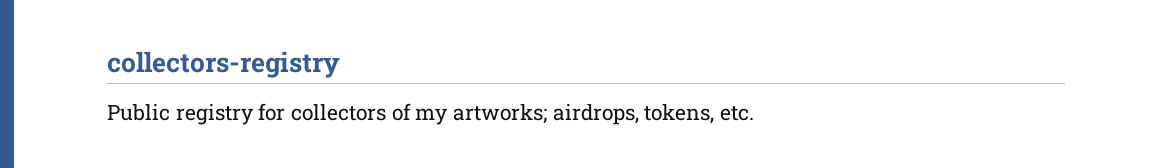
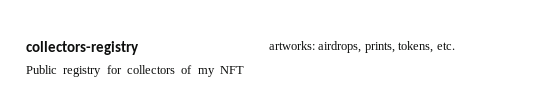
- Public registry for collectors of my artworks; airdrops, tokens, etc.
+ Public registry for collectors of my NFT artworks: airdrops, prints, tokens, etc.

